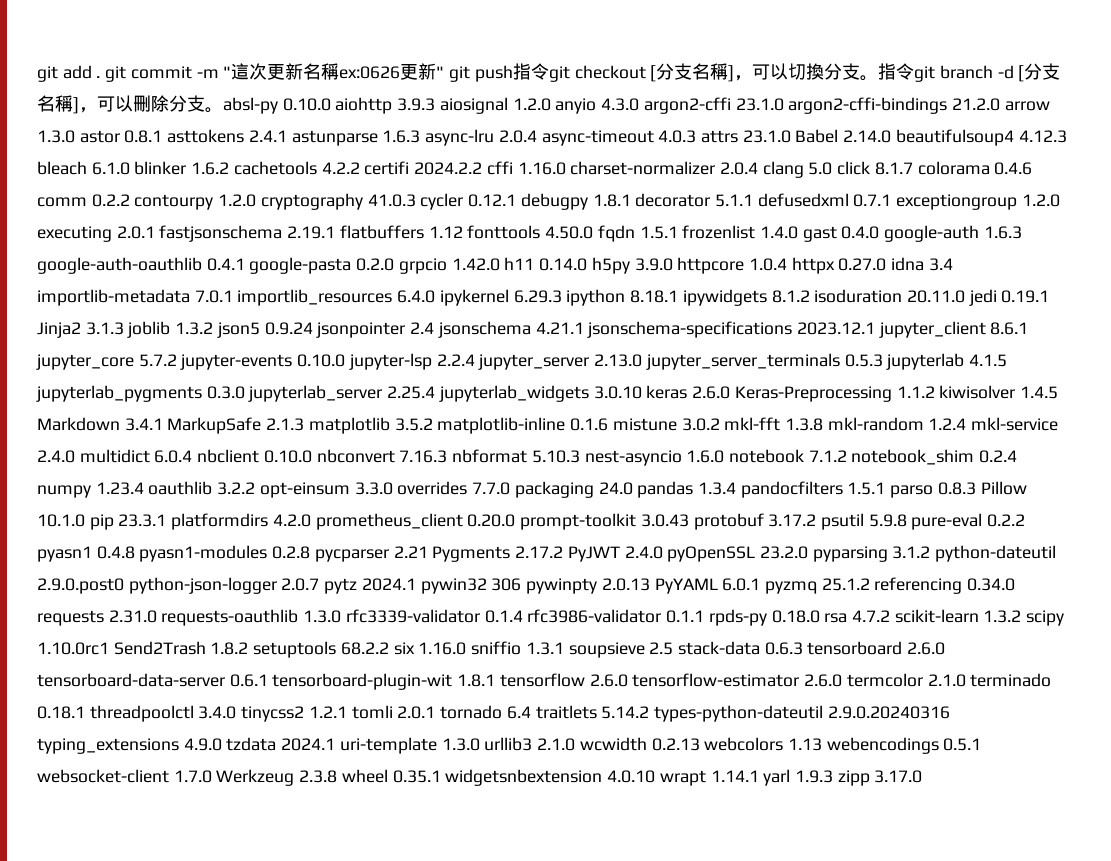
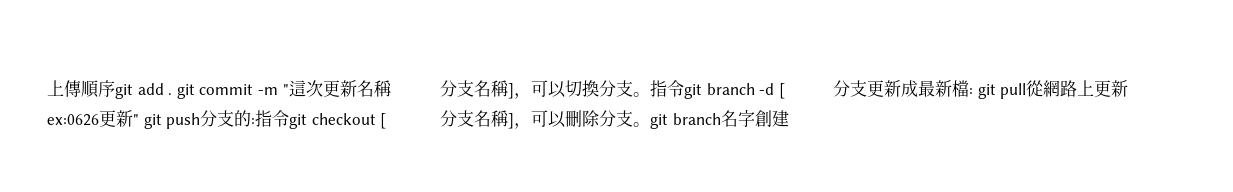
- git add . git commit -m "這次更新名稱ex:0626更新" git push指令git checkout [分支名稱]，可以切換分支。
+ 上傳順序git add . git commit -m "這次更新名稱ex:0626更新" git push分支的:指令git checkout [分支名稱]，可以切換分支。
- 指令git branch -d [分支名稱]，可以刪除分支。absl-py 0.10.0 aiohttp 3.9.3 aiosignal 1.2.0 anyio 4.3.0 argon2-cffi 23.1.0 argon2-cffi-bindings 21.2.0 arrow 1.3.0 astor 0.8.1 asttokens 2.4.1 astunparse 1.6.3 async-lru 2.0.4 async-timeout 4.0.3 attrs 23.1.0 Babel 2.14.0 beautifulsoup4 4.12.3 bleach 6.1.0 blinker 1.6.2 cachetools 4.2.2 certifi 2024.2.2 cffi 1.16.0 charset-normalizer 2.0.4 clang 5.0 click 8.1.7 colorama 0.4.6 comm 0.2.2 contourpy 1.2.0 cryptography 41.0.3 cycler 0.12.1 debugpy 1.8.1 decorator 5.1.1 defusedxml 0.7.1 exceptiongroup 1.2.0 executing 2.0.1 fastjsonschema 2.19.1 flatbuffers 1.12 fonttools 4.50.0 fqdn 1.5.1 frozenlist 1.4.0 gast 0.4.0 google-auth 1.6.3 google-auth-oauthlib 0.4.1 google-pasta 0.2.0 grpcio 1.42.0 h11 0.14.0 h5py 3.9.0 httpcore 1.0.4 httpx 0.27.0 idna 3.4 importlib-metadata 7.0.1 importlib_resources 6.4.0 ipykernel 6.29.3 ipython 8.18.1 ipywidgets 8.1.2 isoduration 20.11.0 jedi 0.19.1 Jinja2 3.1.3 joblib 1.3.2 json5 0.9.24 jsonpointer 2.4 jsonschema 4.21.1 jsonschema-specifications 2023.12.1 jupyter_client 8.6.1 jupyter_core 5.7.2 jupyter-events 0.10.0 jupyter-lsp 2.2.4 jupyter_server 2.13.0 jupyter_server_terminals 0.5.3 jupyterlab 4.1.5 jupyterlab_pygments 0.3.0 jupyterlab_server 2.25.4 jupyterlab_widgets 3.0.10 keras 2.6.0 Keras-Preprocessing 1.1.2 kiwisolver 1.4.5 Markdown 3.4.1 MarkupSafe 2.1.3 matplotlib 3.5.2 matplotlib-inline 0.1.6 mistune 3.0.2 mkl-fft 1.3.8 mkl-random 1.2.4 mkl-service 2.4.0 multidict 6.0.4 nbclient 0.10.0 nbconvert 7.16.3 nbformat 5.10.3 nest-asyncio 1.6.0 notebook 7.1.2 notebook_shim 0.2.4 numpy 1.23.4 oauthlib 3.2.2 opt-einsum 3.3.0 overrides 7.7.0 packaging 24.0 pandas 1.3.4 pandocfilters 1.5.1 parso 0.8.3 Pillow 10.1.0 pip 23.3.1 platformdirs 4.2.0 prometheus_client 0.20.0 prompt-toolkit 3.0.43 protobuf 3.17.2 psutil 5.9.8 pure-eval 0.2.2 pyasn1 0.4.8 pyasn1-modules 0.2.8 pycparser 2.21 Pygments 2.17.2 PyJWT 2.4.0 pyOpenSSL 23.2.0 pyparsing 3.1.2 python-dateutil 2.9.0.post0 python-json-logger 2.0.7 pytz 2024.1 pywin32 306 pywinpty 2.0.13 PyYAML 6.0.1 pyzmq 25.1.2 referencing 0.34.0 requests 2.31.0 requests-oauthlib 1.3.0 rfc3339-validator 0.1.4 rfc3986-validator 0.1.1 rpds-py 0.18.0 rsa 4.7.2 scikit-learn 1.3.2 scipy 1.10.0rc1 Send2Trash 1.8.2 setuptools 68.2.2 six 1.16.0 sniffio 1.3.1 soupsieve 2.5 stack-data 0.6.3 tensorboard 2.6.0 tensorboard-data-server 0.6.1 tensorboard-plugin-wit 1.8.1 tensorflow 2.6.0 tensorflow-estimator 2.6.0 termcolor 2.1.0 terminado 0.18.1 threadpoolctl 3.4.0 tinycss2 1.2.1 tomli 2.0.1 tornado 6.4 traitlets 5.14.2 types-python-dateutil 2.9.0.20240316 typing_extensions 4.9.0 tzdata 2024.1 uri-template 1.3.0 urllib3 2.1.0 wcwidth 0.2.13 webcolors 1.13 webencodings 0.5.1 websocket-client 1.7.0 Werkzeug 2.3.8 wheel 0.35.1 widgetsnbextension 4.0.10 wrapt 1.14.1 yarl 1.9.3 zipp 3.17.0
+ 指令git branch -d [分支名稱]，可以刪除分支。git branch名字創建分支更新成最新檔: git pull從網路上更新

